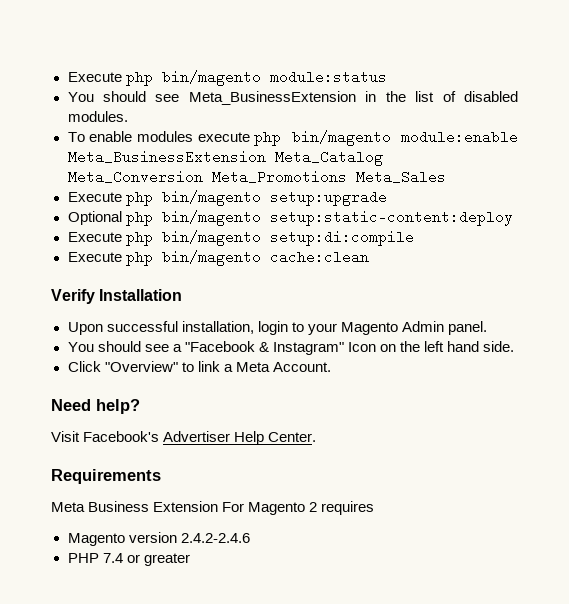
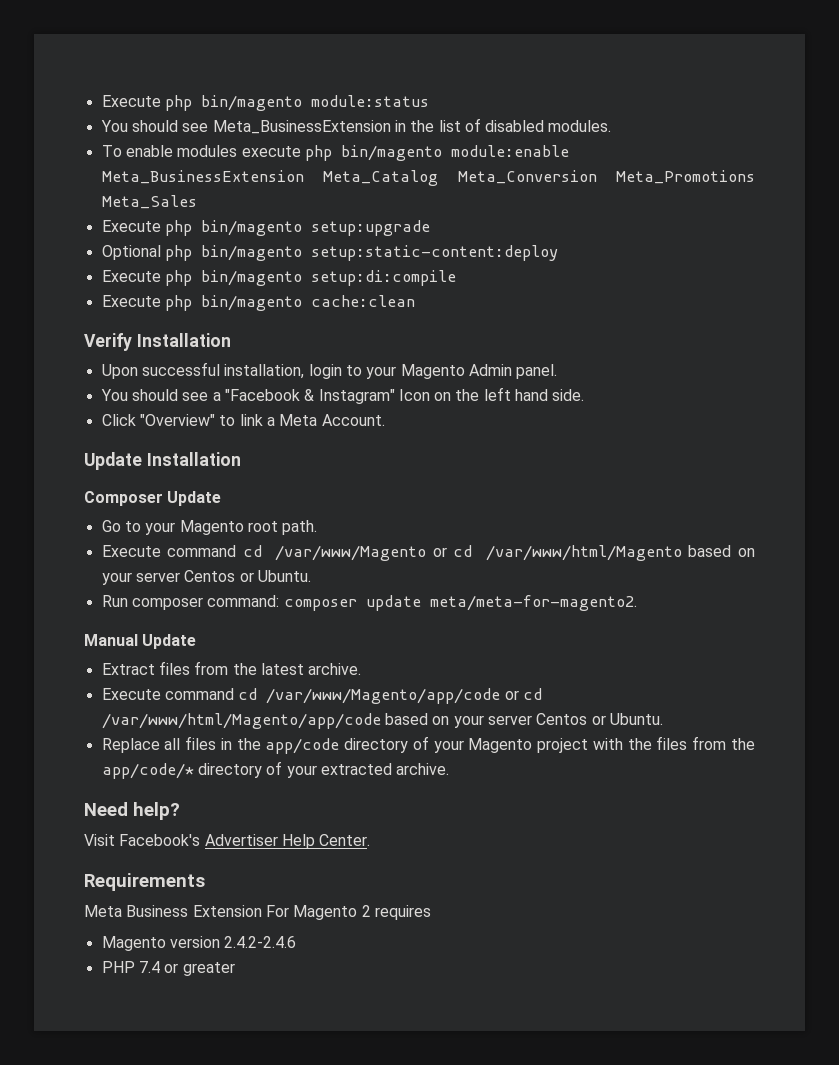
+ Update Installation
+ Composer Update
+ Go to your Magento root path.
+ Execute command cd /var/www/Magento or cd /var/www/html/Magento based on your server Centos or Ubuntu.
+ Run composer command: composer update meta/meta-for-magento2.
+ Manual Update
+ Extract files from the latest archive.
+ Execute command cd /var/www/Magento/app/code or cd /var/www/html/Magento/app/code based on your server Centos or Ubuntu.
+ Replace all files in the app/code directory of your Magento project with the files from the app/code/* directory of your extracted archive.

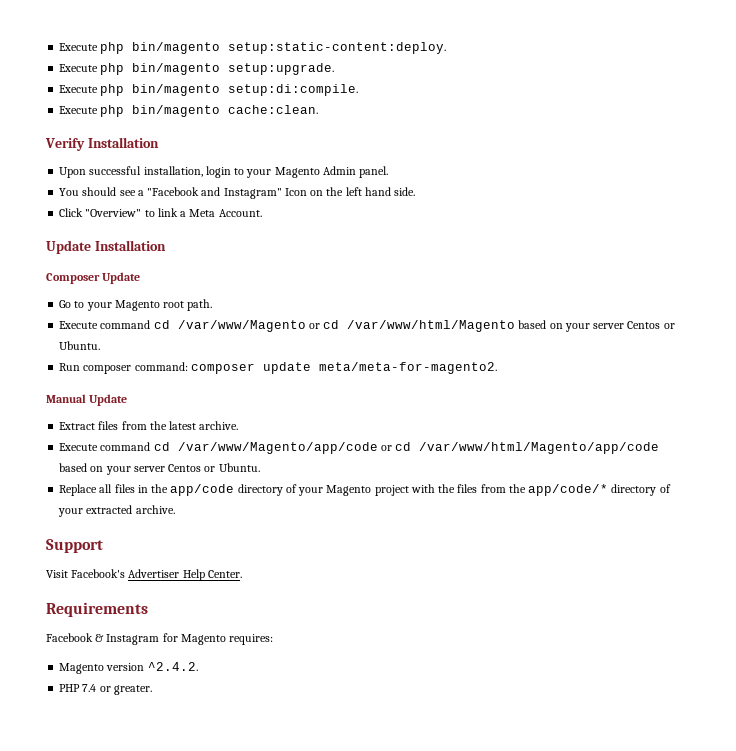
- Execute php bin/magento module:status
- You should see Meta_BusinessExtension in the list of disabled modules.
- To enable modules execute php bin/magento module:enable Meta_BusinessExtension Meta_Catalog Meta_Conversion Meta_Promotions Meta_Sales
- Execute php bin/magento setup:upgrade
- Optional php bin/magento setup:static-content:deploy
- Execute php bin/magento setup:di:compile
- Execute php bin/magento cache:clean
+ Execute php bin/magento setup:static-content:deploy.
+ Execute php bin/magento setup:upgrade.
+ Execute php bin/magento setup:di:compile.
+ Execute php bin/magento cache:clean.
- You should see a "Facebook & Instagram" Icon on the left hand side.
+ You should see a "Facebook and Instagram" Icon on the left hand side.
- Need help?
+ Support
- Meta Business Extension For Magento 2 requires
+ Facebook & Instagram for Magento requires:
- Magento version 2.4.2-2.4.6
+ Magento version ^2.4.2.
- PHP 7.4 or greater
+ PHP 7.4 or greater.

